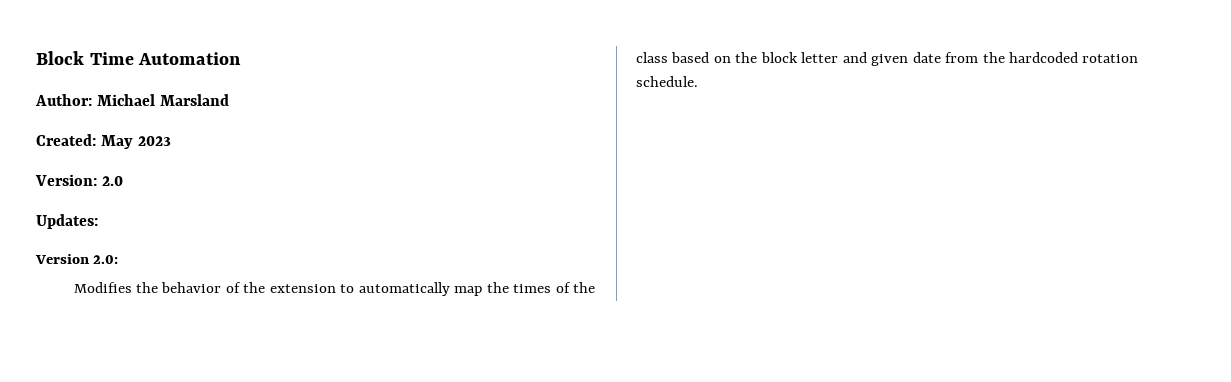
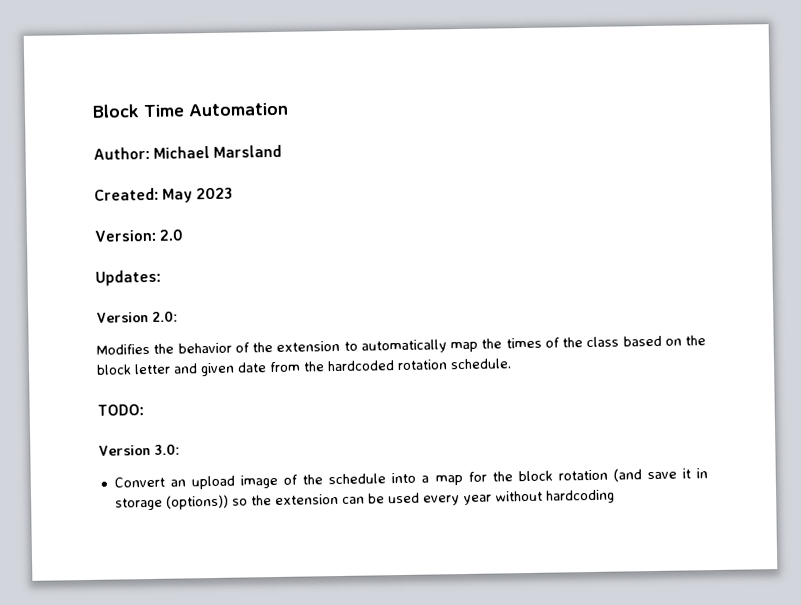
+ TODO:
+ Version 3.0:
+ Convert an upload image of the schedule into a map for the block rotation (and save it in storage (options)) so the extension can be used every year without hardcoding

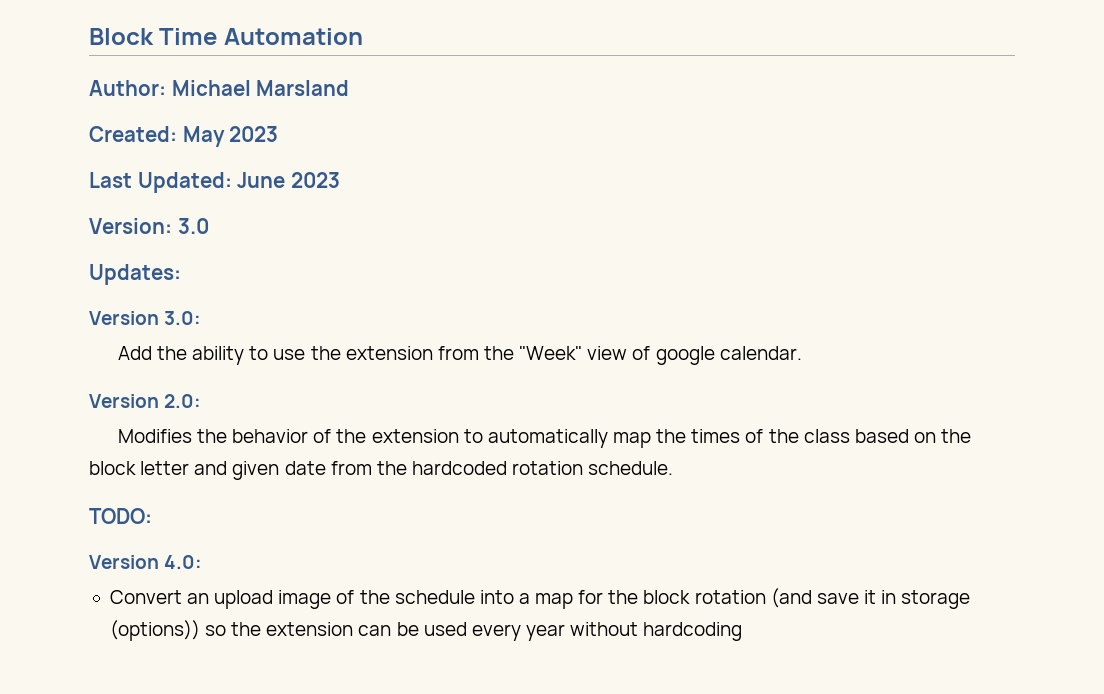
+ Last Updated: June 2023
- Version: 2.0
+ Version: 3.0
+ Version 3.0:
+ Add the ability to use the extension from the "Week" view of google calendar.
- Version 3.0:
+ Version 4.0:

